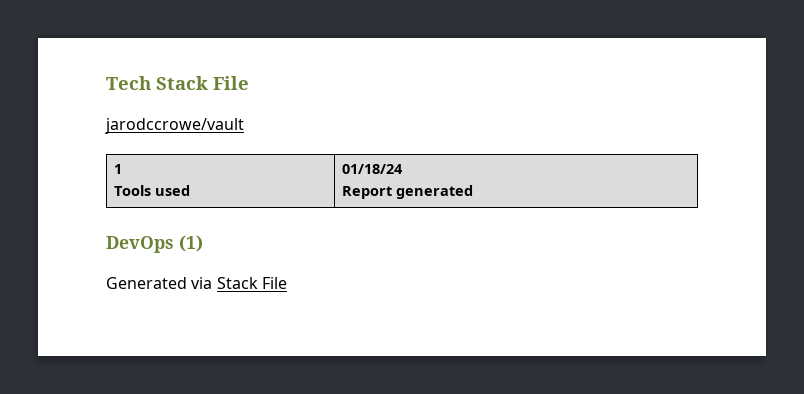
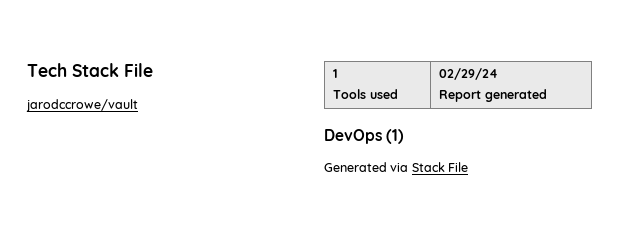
  jarodccrowe/vault
  1
- Tools used | 01/18/24
+ Tools used | 02/29/24

